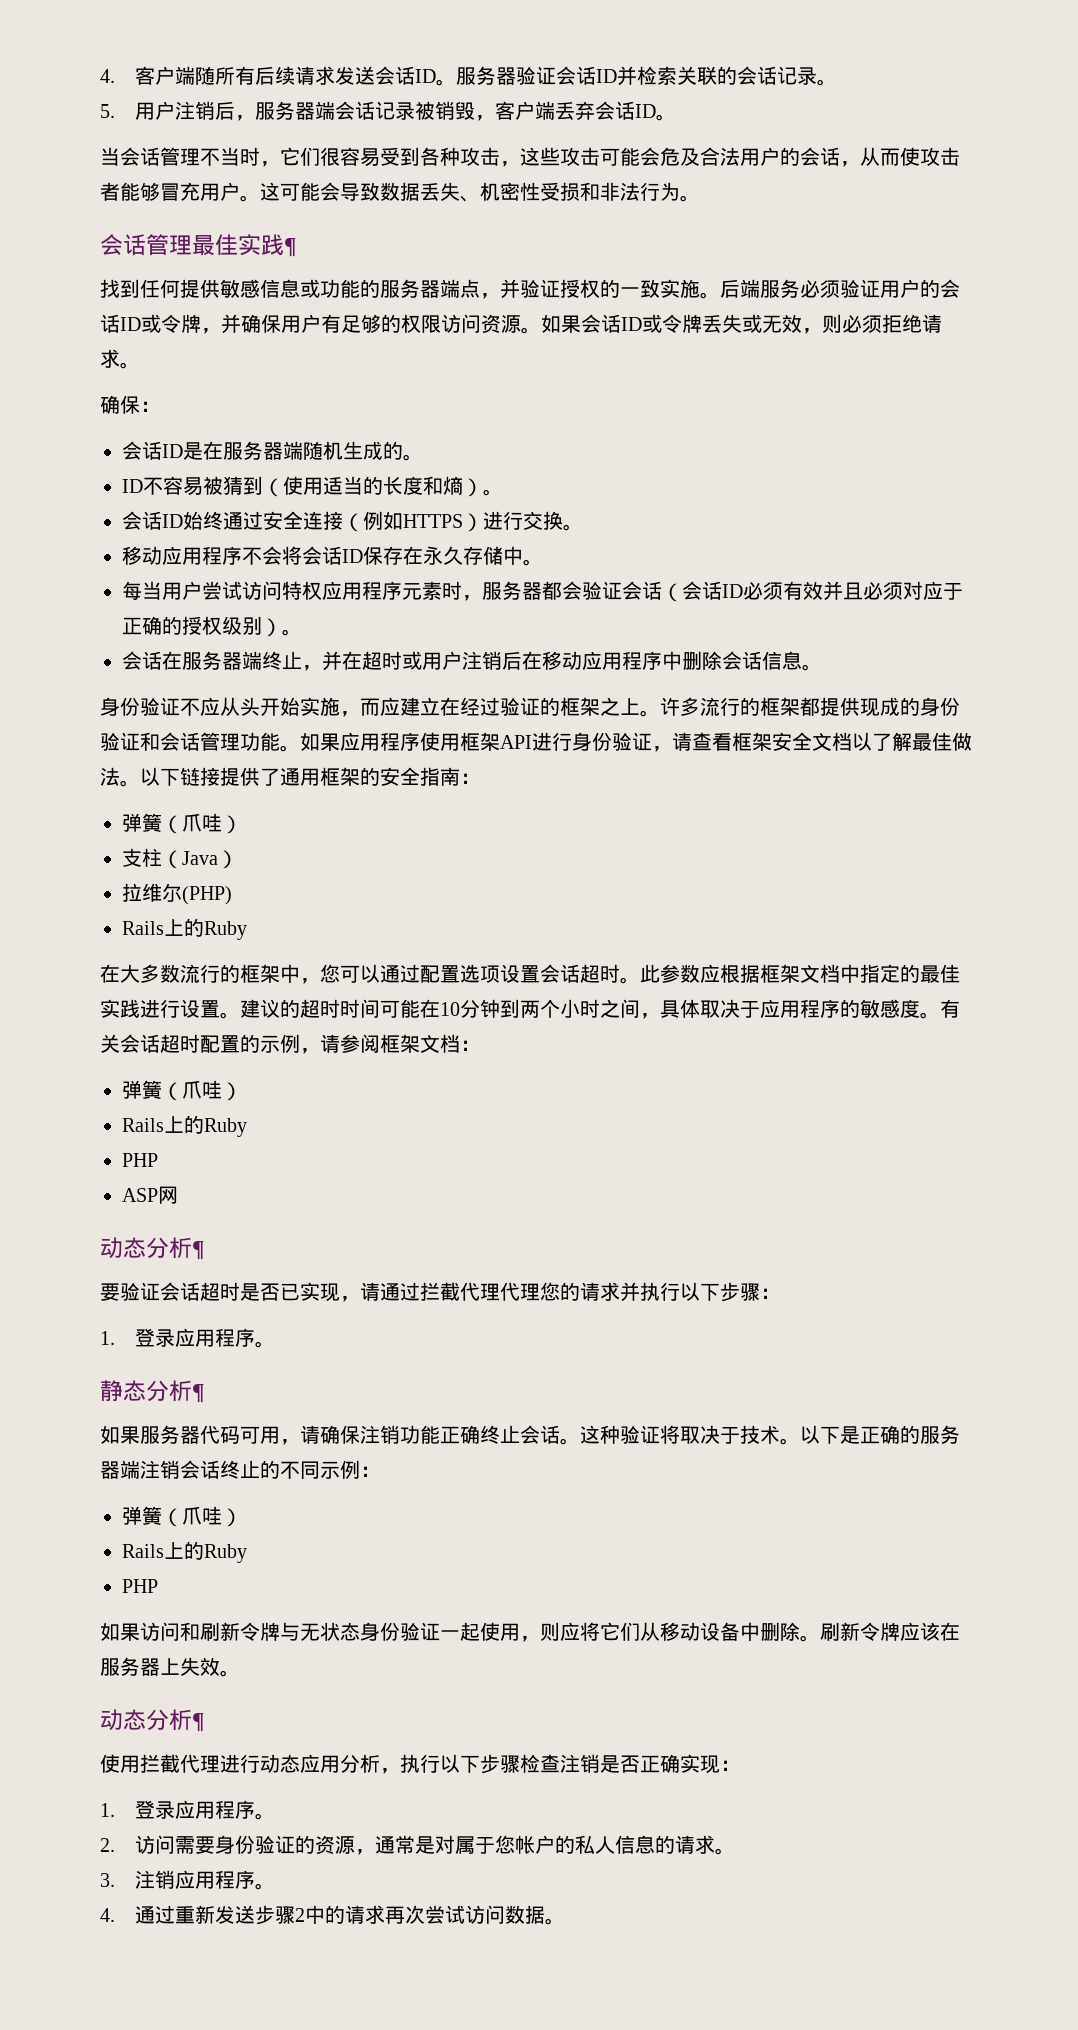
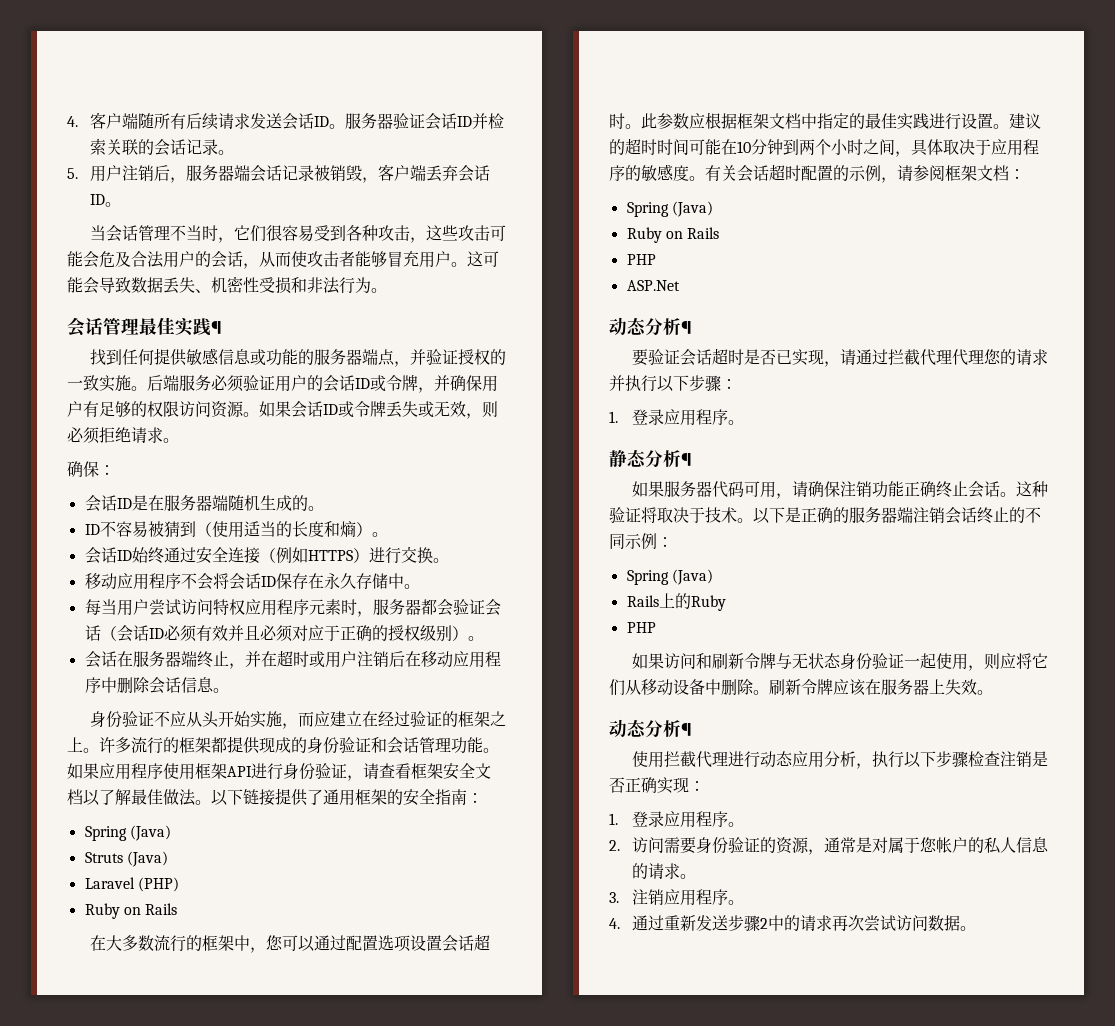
  以下链接提供了通用框架的安全指南：
- 弹簧（爪哇）
- 支柱（Java）
- 拉维尔(PHP)
- Rails上的Ruby
+ Spring (Java)
+ Struts (Java)
+ Laravel (PHP)
+ Ruby on Rails
  有关会话超时配置的示例，请参阅框架文档：
- 弹簧（爪哇）
- Rails上的Ruby
+ Spring (Java)
+ Ruby on Rails
  PHP
- ASP网
+ ASP.Net
  以下是正确的服务器端注销会话终止的不同示例：
- 弹簧（爪哇）
+ Spring (Java)

